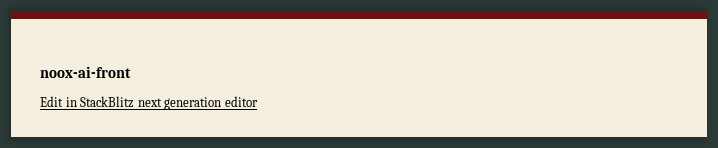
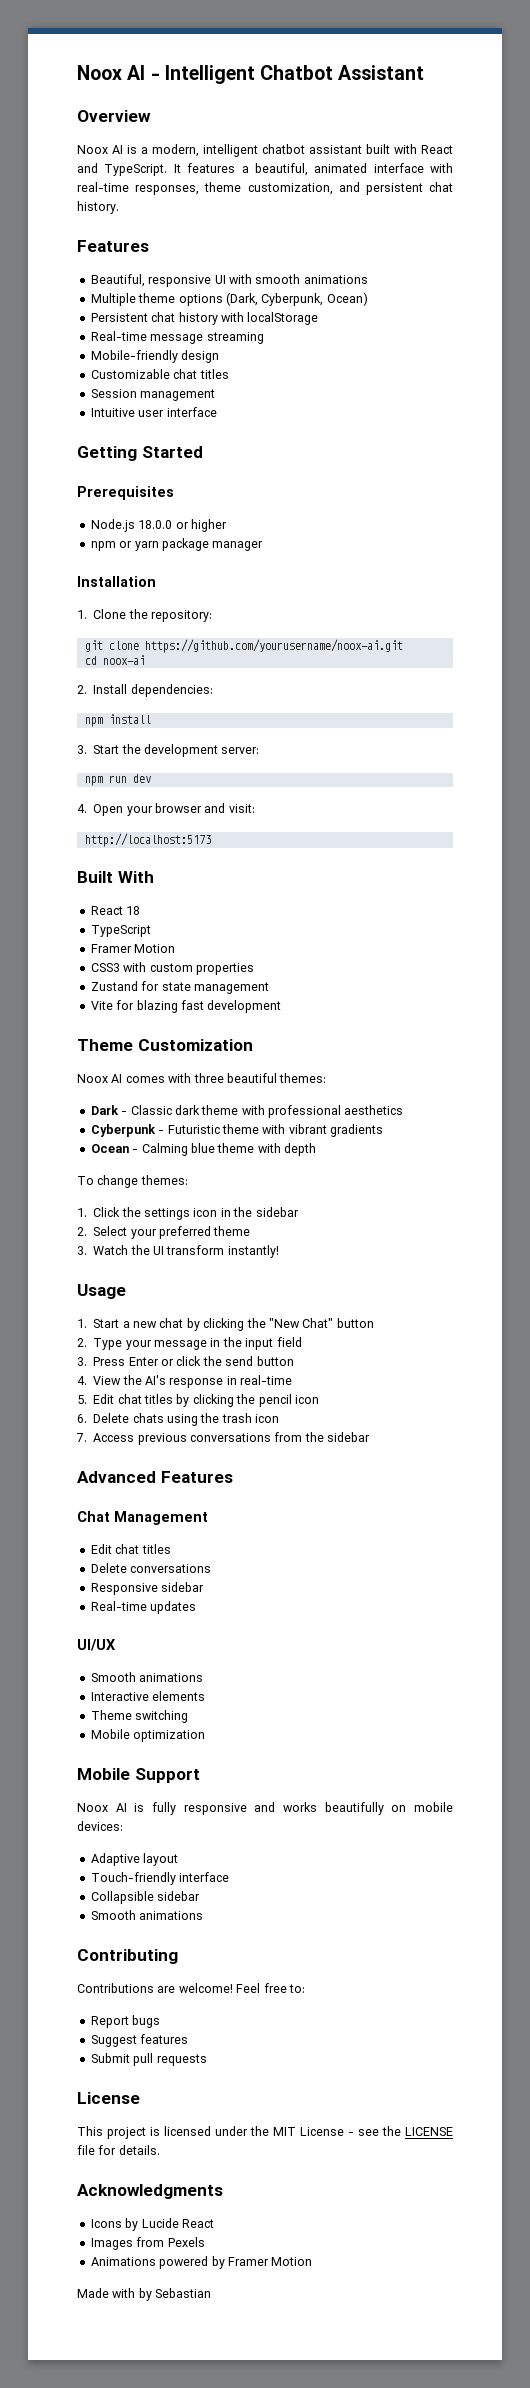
- noox-ai-front
- Edit in StackBlitz next generation editor
+ Noox AI - Intelligent Chatbot Assistant
+ Overview
+ Noox AI is a modern, intelligent chatbot assistant built with React and TypeScript. It features a beautiful, animated interface with real-time responses, theme customization, and persistent chat history.
+ Features
+ Beautiful, responsive UI with smooth animations
+ Multiple theme options (Dark, Cyberpunk, Ocean)
+ Persistent chat history with localStorage
+ Real-time message streaming
+ Mobile-friendly design
+ Customizable chat titles
+ Session management
+ Intuitive user interface
+ Getting Started
+ Prerequisites
+ Node.js 18.0.0 or higher
+ npm or yarn package manager
+ Installation
+ 1. Clone the repository:
+ git clone https://github.com/yourusername/noox-ai.git
+ cd noox-ai
+ 2. Install dependencies:
+ npm install
+ 3. Start the development server:
+ npm run dev
+ 4. Open your browser and visit:
+ http://localhost:5173
+ Built With
+ React 18
+ TypeScript
+ Framer Motion
+ CSS3 with custom properties
+ Zustand for state management
+ Vite for blazing fast development
+ Theme Customization
+ Noox AI comes with three beautiful themes:
+ Dark - Classic dark theme with professional aesthetics
+ Cyberpunk - Futuristic theme with vibrant gradients
+ Ocean - Calming blue theme with depth
+ To change themes:
+ 1. Click the settings icon in the sidebar
+ 2. Select your preferred theme
+ 3. Watch the UI transform instantly!
+ Usage
+ 1. Start a new chat by clicking the "New Chat" button
+ 2. Type your message in the input field
+ 3. Press Enter or click the send button
+ 4. View the AI's response in real-time
+ 5. Edit chat titles by clicking the pencil icon
+ 6. Delete chats using the trash icon
+ 7. Access previous conversations from the sidebar
+ Advanced Features
+ Chat Management
+ Edit chat titles
+ Delete conversations
+ Responsive sidebar
+ Real-time updates
+ UI/UX
+ Smooth animations
+ Interactive elements
+ Theme switching
+ Mobile optimization
+ Mobile Support
+ Noox AI is fully responsive and works beautifully on mobile devices:
+ Adaptive layout
+ Touch-friendly interface
+ Collapsible sidebar
+ Smooth animations
+ Contributing
+ Contributions are welcome! Feel free to:
+ Report bugs
+ Suggest features
+ Submit pull requests
+ License
+ This project is licensed under the MIT License - see the LICENSE file for details.
+ Acknowledgments
+ Icons by Lucide React
+ Images from Pexels
+ Animations powered by Framer Motion
+ Made with by Sebastian

